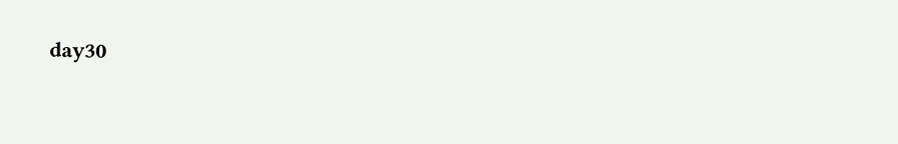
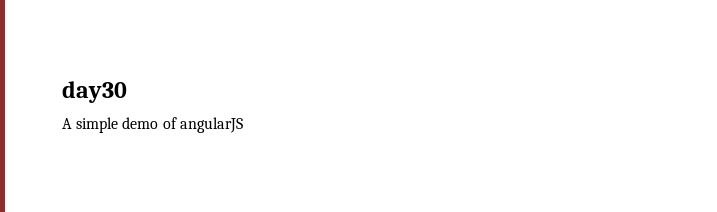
+ A simple demo of angularJS

